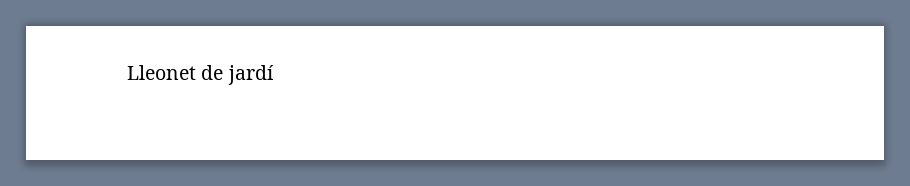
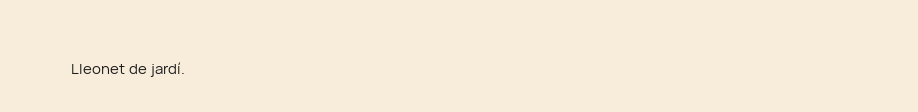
- Lleonet de jardí
+ Lleonet de jardí.

